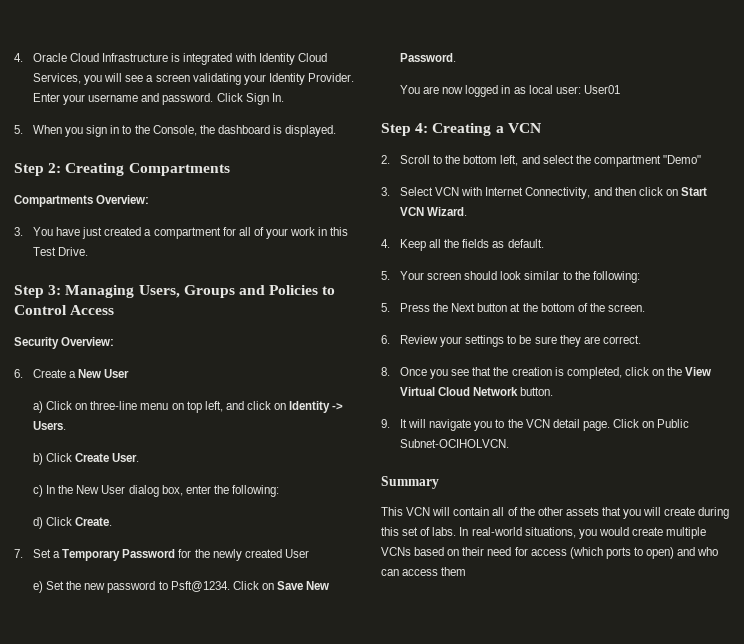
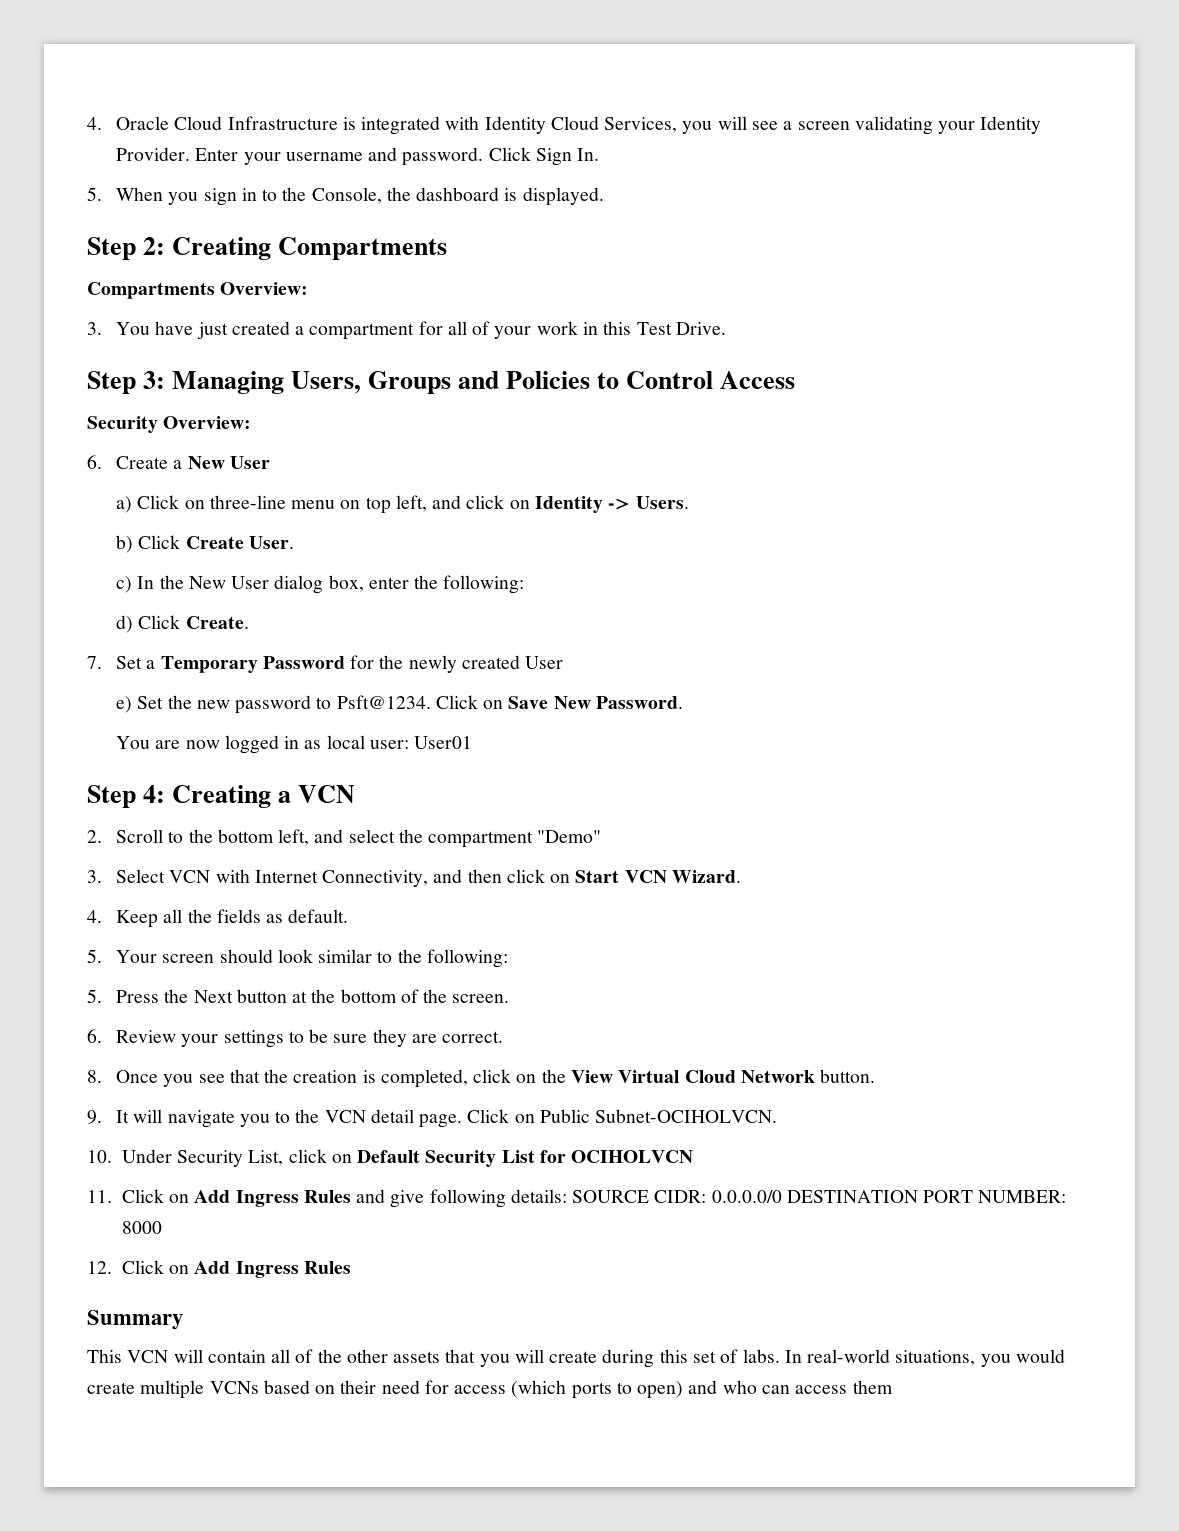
+ 10. Under Security List, click on Default Security List for OCIHOLVCN
+ 11. Click on Add Ingress Rules and give following details: SOURCE CIDR: 0.0.0.0/0 DESTINATION PORT NUMBER: 8000
+ 12. Click on Add Ingress Rules

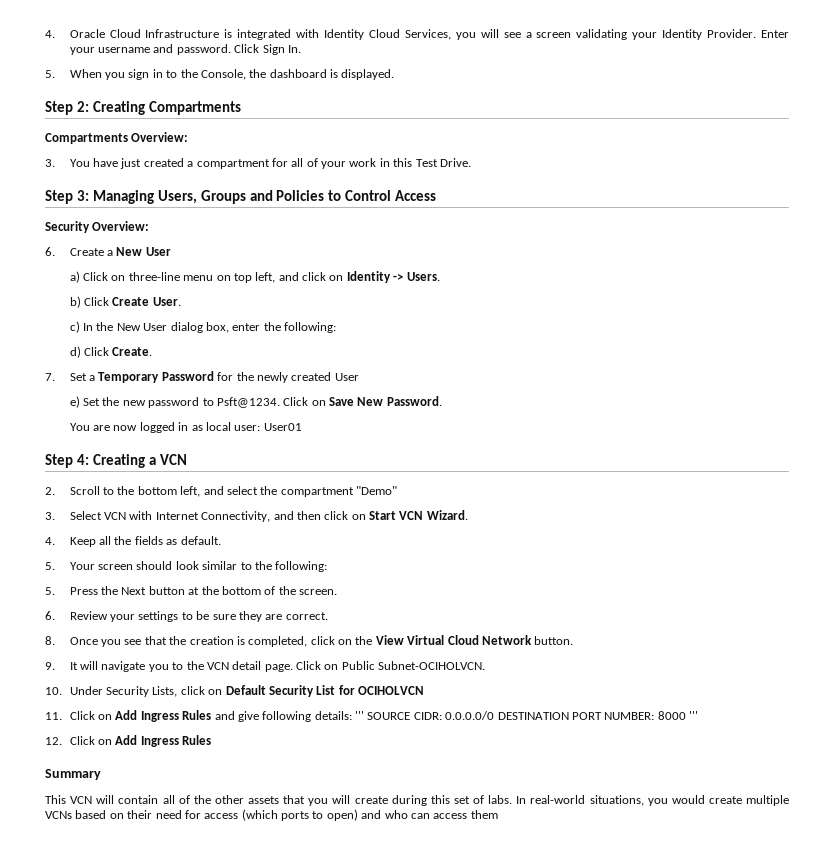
- 10. Under Security List, click on Default Security List for OCIHOLVCN
+ 10. Under Security Lists, click on Default Security List for OCIHOLVCN
- 11. Click on Add Ingress Rules and give following details: SOURCE CIDR: 0.0.0.0/0 DESTINATION PORT NUMBER: 8000
+ 11. Click on Add Ingress Rules and give following details: ''' SOURCE CIDR: 0.0.0.0/0 DESTINATION PORT NUMBER: 8000 '''

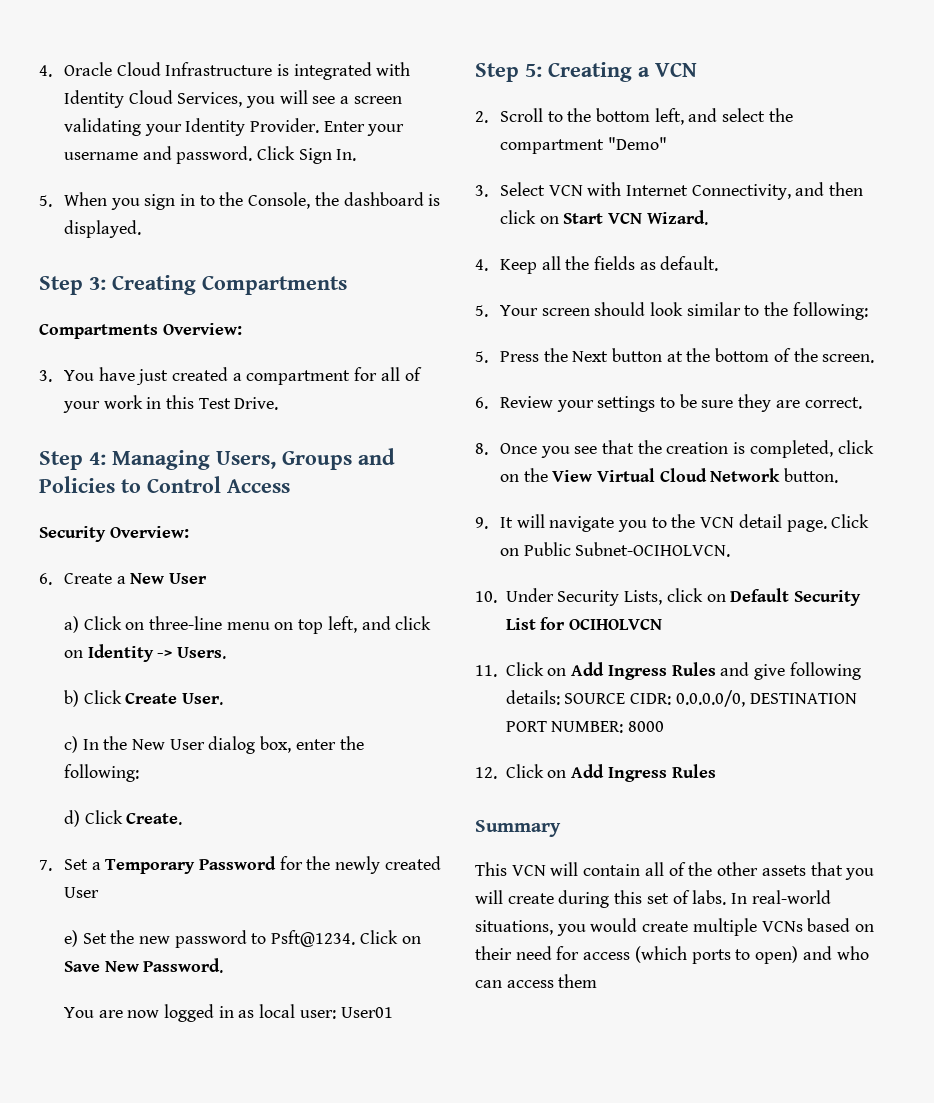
- Step 2: Creating Compartments
+ Step 3: Creating Compartments
- Step 3: Managing Users, Groups and Policies to Control Access
+ Step 4: Managing Users, Groups and Policies to Control Access
- Step 4: Creating a VCN
+ Step 5: Creating a VCN
- 11. Click on Add Ingress Rules and give following details: ''' SOURCE CIDR: 0.0.0.0/0 DESTINATION PORT NUMBER: 8000 '''
+ 11. Click on Add Ingress Rules and give following details: SOURCE CIDR: 0.0.0.0/0, DESTINATION PORT NUMBER: 8000

